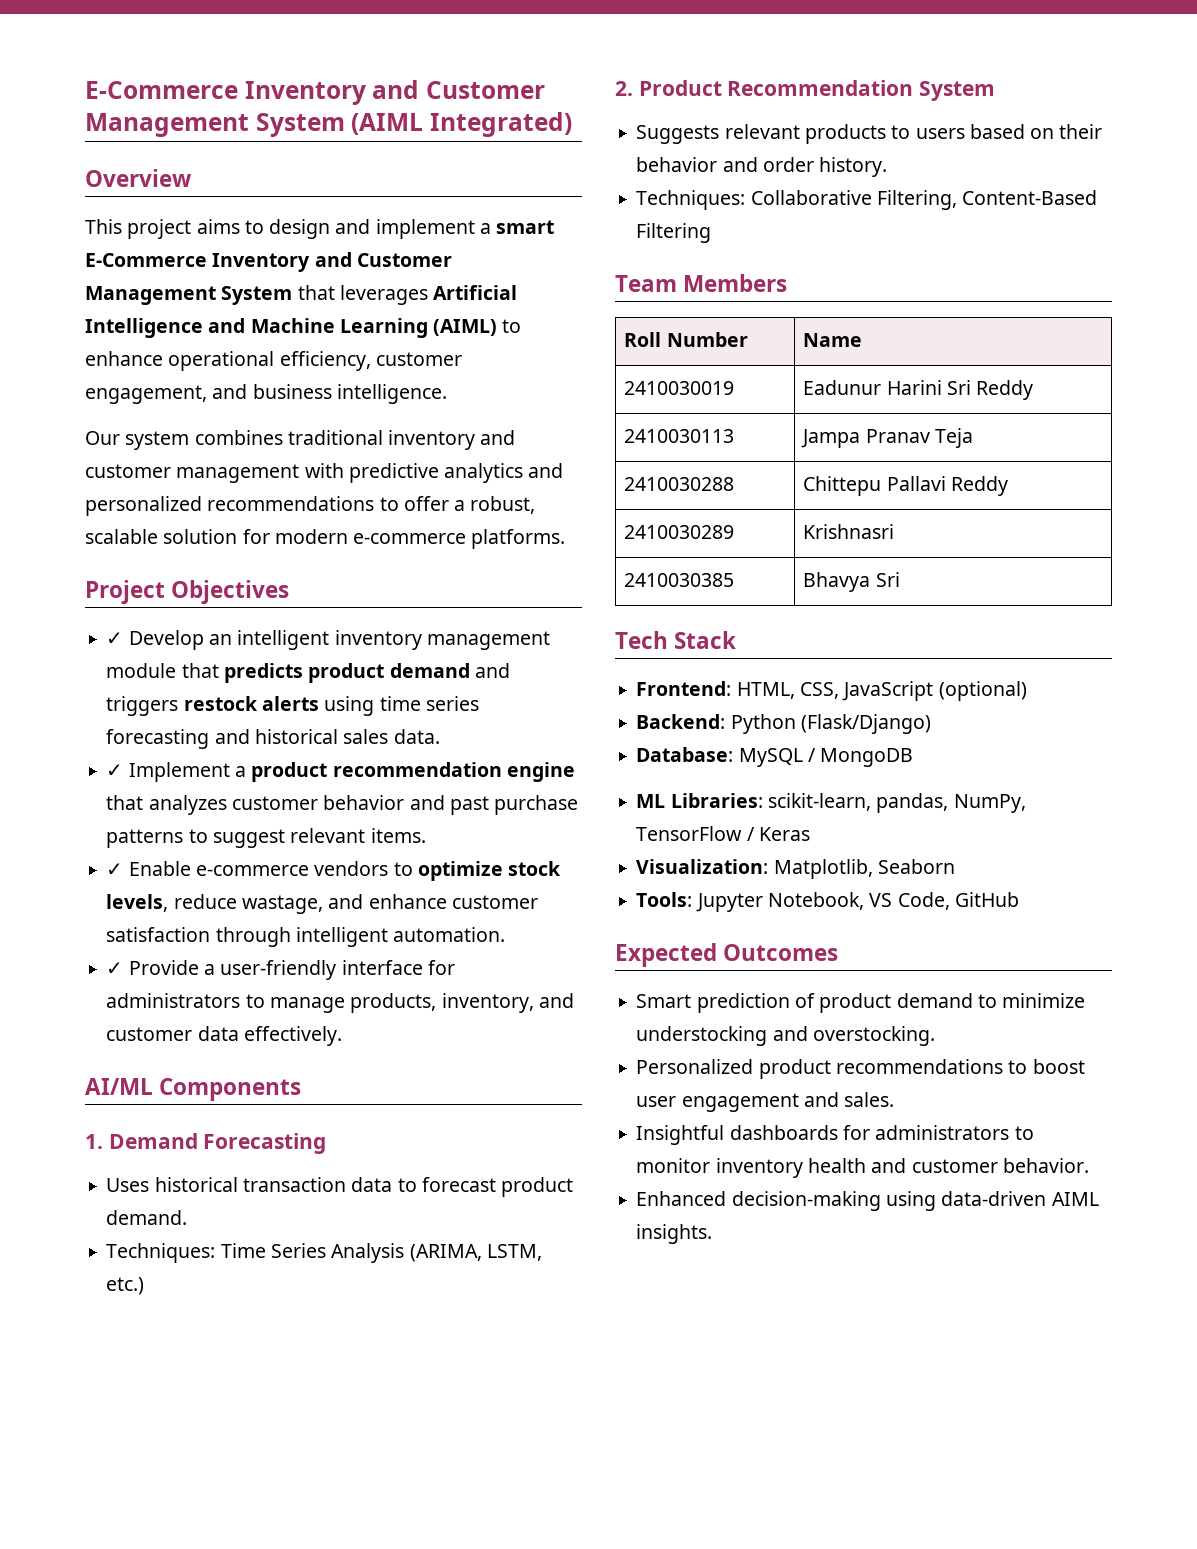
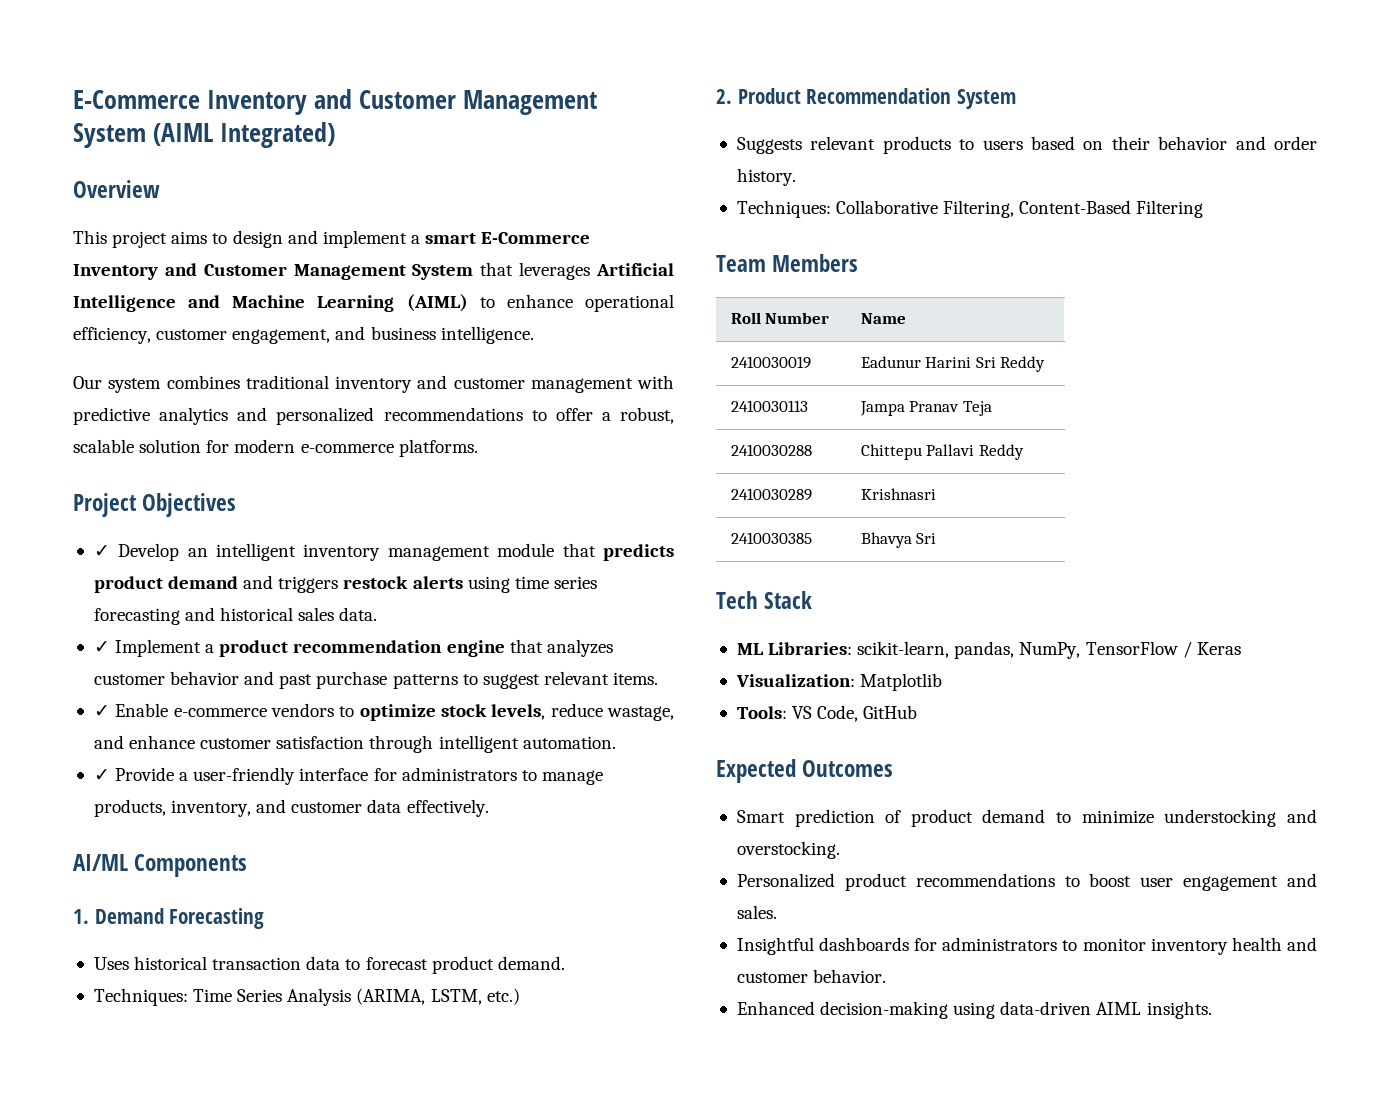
- Frontend: HTML, CSS, JavaScript (optional)
- Backend: Python (Flask/Django)
- Database: MySQL / MongoDB
- Visualization: Matplotlib, Seaborn
+ Visualization: Matplotlib
- Tools: Jupyter Notebook, VS Code, GitHub
+ Tools: VS Code, GitHub

